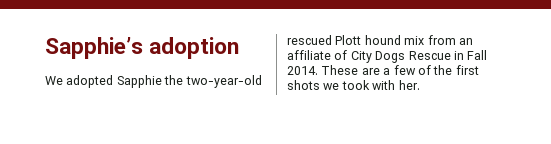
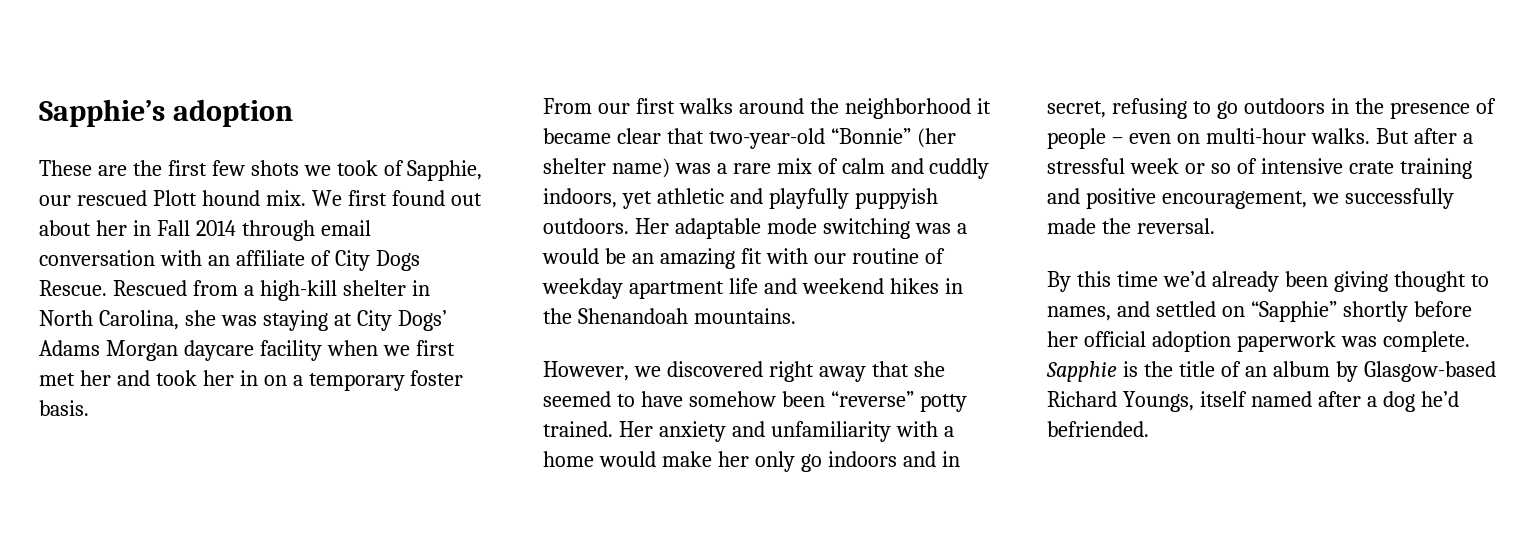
- We adopted Sapphie the two-year-old rescued Plott hound mix from an affiliate of City Dogs Rescue in Fall 2014. These are a few of the first shots we took with her.
+ These are the first few shots we took of Sapphie, our rescued Plott hound mix. We first found out about her in Fall 2014 through email conversation with an affiliate of City Dogs Rescue. Rescued from a high-kill shelter in North Carolina, she was staying at City Dogs’ Adams Morgan daycare facility when we first met her and took her in on a temporary foster basis.
+ From our first walks around the neighborhood it became clear that two-year-old “Bonnie” (her shelter name) was a rare mix of calm and cuddly indoors, yet athletic and playfully puppyish outdoors. Her adaptable mode switching was a would be an amazing fit with our routine of weekday apartment life and weekend hikes in the Shenandoah mountains.
+ However, we discovered right away that she seemed to have somehow been “reverse” potty trained. Her anxiety and unfamiliarity with a home would make her only go indoors and in secret, refusing to go outdoors in the presence of people – even on multi-hour walks. But after a stressful week or so of intensive crate training and positive encouragement, we successfully made the reversal.
+ By this time we’d already been giving thought to names, and settled on “Sapphie” shortly before her official adoption paperwork was complete. Sapphie is the title of an album by Glasgow-based Richard Youngs, itself named after a dog he’d befriended.

